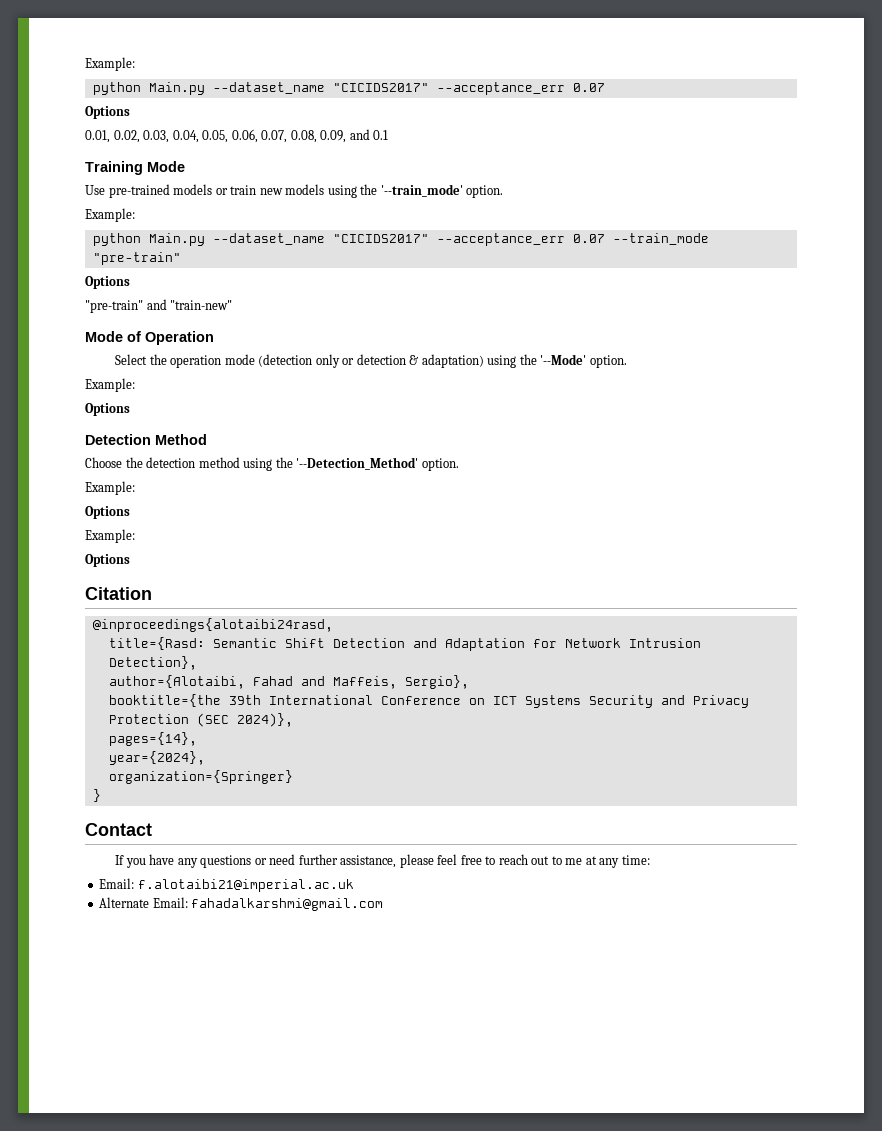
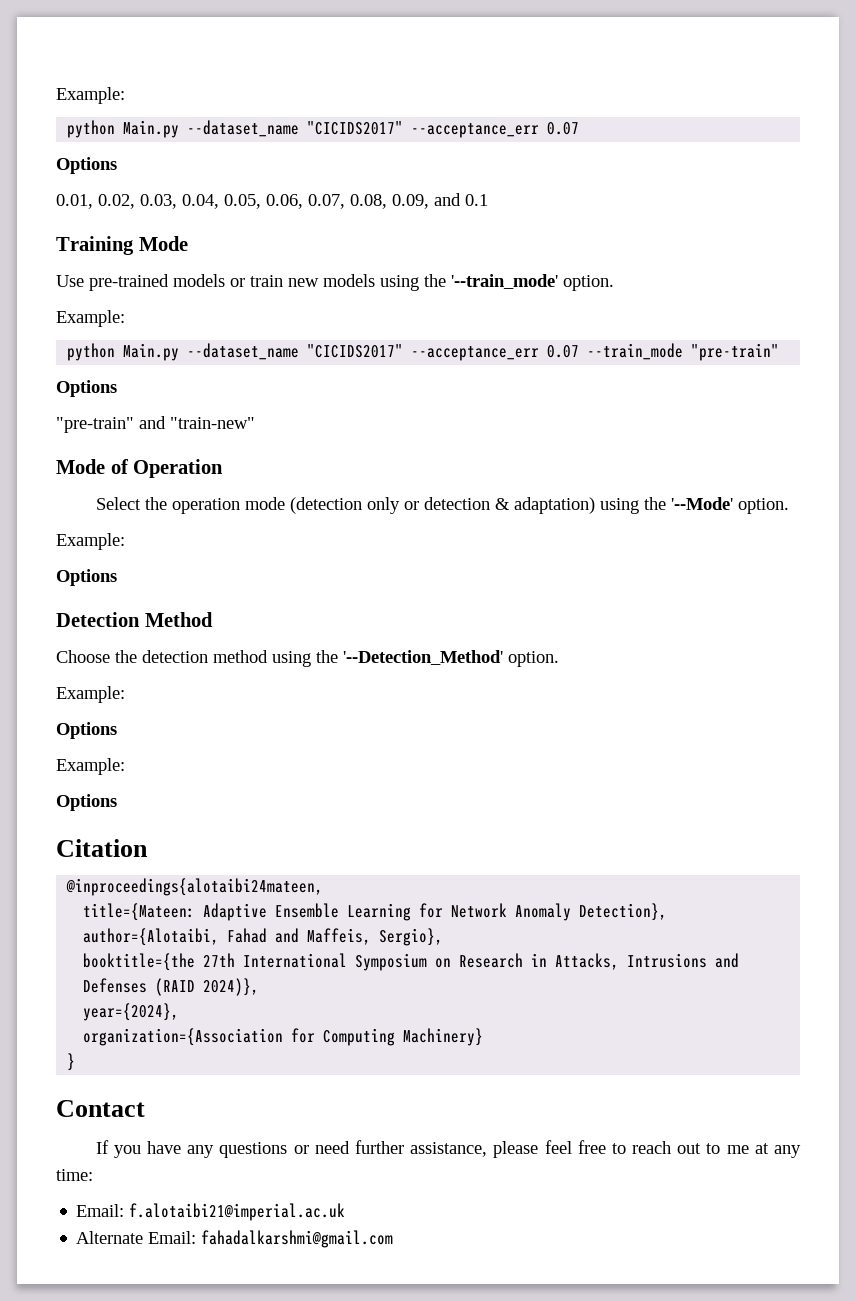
- @inproceedings{alotaibi24rasd,
- title={Rasd: Semantic Shift Detection and Adaptation for Network Intrusion Detection},
+ @inproceedings{alotaibi24mateen,
+ title={Mateen: Adaptive Ensemble Learning for Network Anomaly Detection},
- booktitle={the 39th International Conference on ICT Systems Security and Privacy Protection (SEC 2024)},
+ booktitle={the 27th International Symposium on Research in Attacks, Intrusions and Defenses (RAID 2024)},
- pages={14},
- organization={Springer}
+ organization={Association for Computing Machinery}

